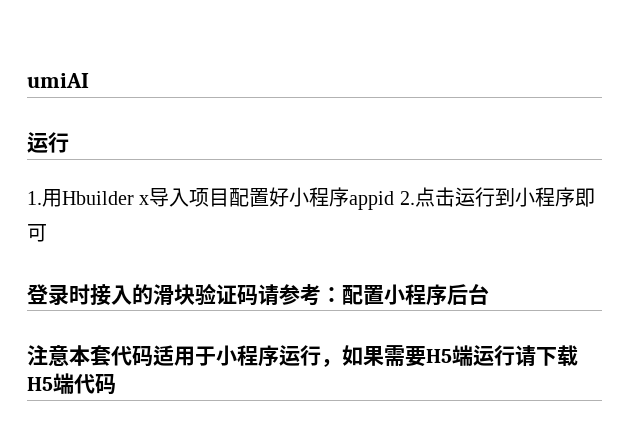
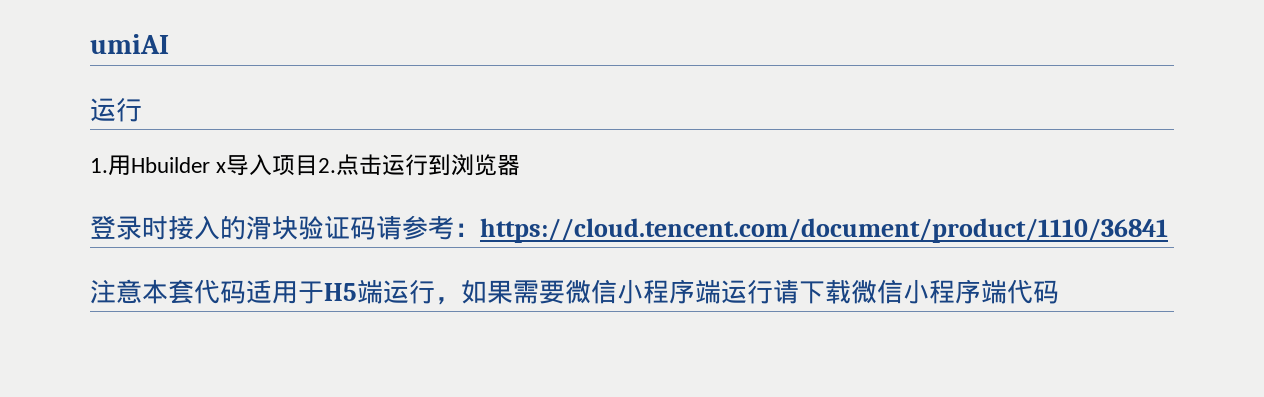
- 1.用Hbuilder x导入项目配置好小程序appid 2.点击运行到小程序即可
+ 1.用Hbuilder x导入项目2.点击运行到浏览器
- 登录时接入的滑块验证码请参考：配置小程序后台
+ 登录时接入的滑块验证码请参考：https://cloud.tencent.com/document/product/1110/36841
- 注意本套代码适用于小程序运行，如果需要H5端运行请下载H5端代码
+ 注意本套代码适用于H5端运行，如果需要微信小程序端运行请下载微信小程序端代码

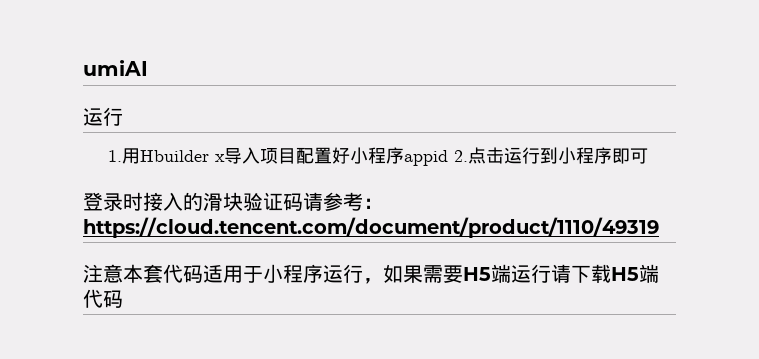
- 1.用Hbuilder x导入项目2.点击运行到浏览器
+ 1.用Hbuilder x导入项目配置好小程序appid 2.点击运行到小程序即可
- 登录时接入的滑块验证码请参考：https://cloud.tencent.com/document/product/1110/36841
+ 登录时接入的滑块验证码请参考：https://cloud.tencent.com/document/product/1110/49319
- 注意本套代码适用于H5端运行，如果需要微信小程序端运行请下载微信小程序端代码
+ 注意本套代码适用于小程序运行，如果需要H5端运行请下载H5端代码

